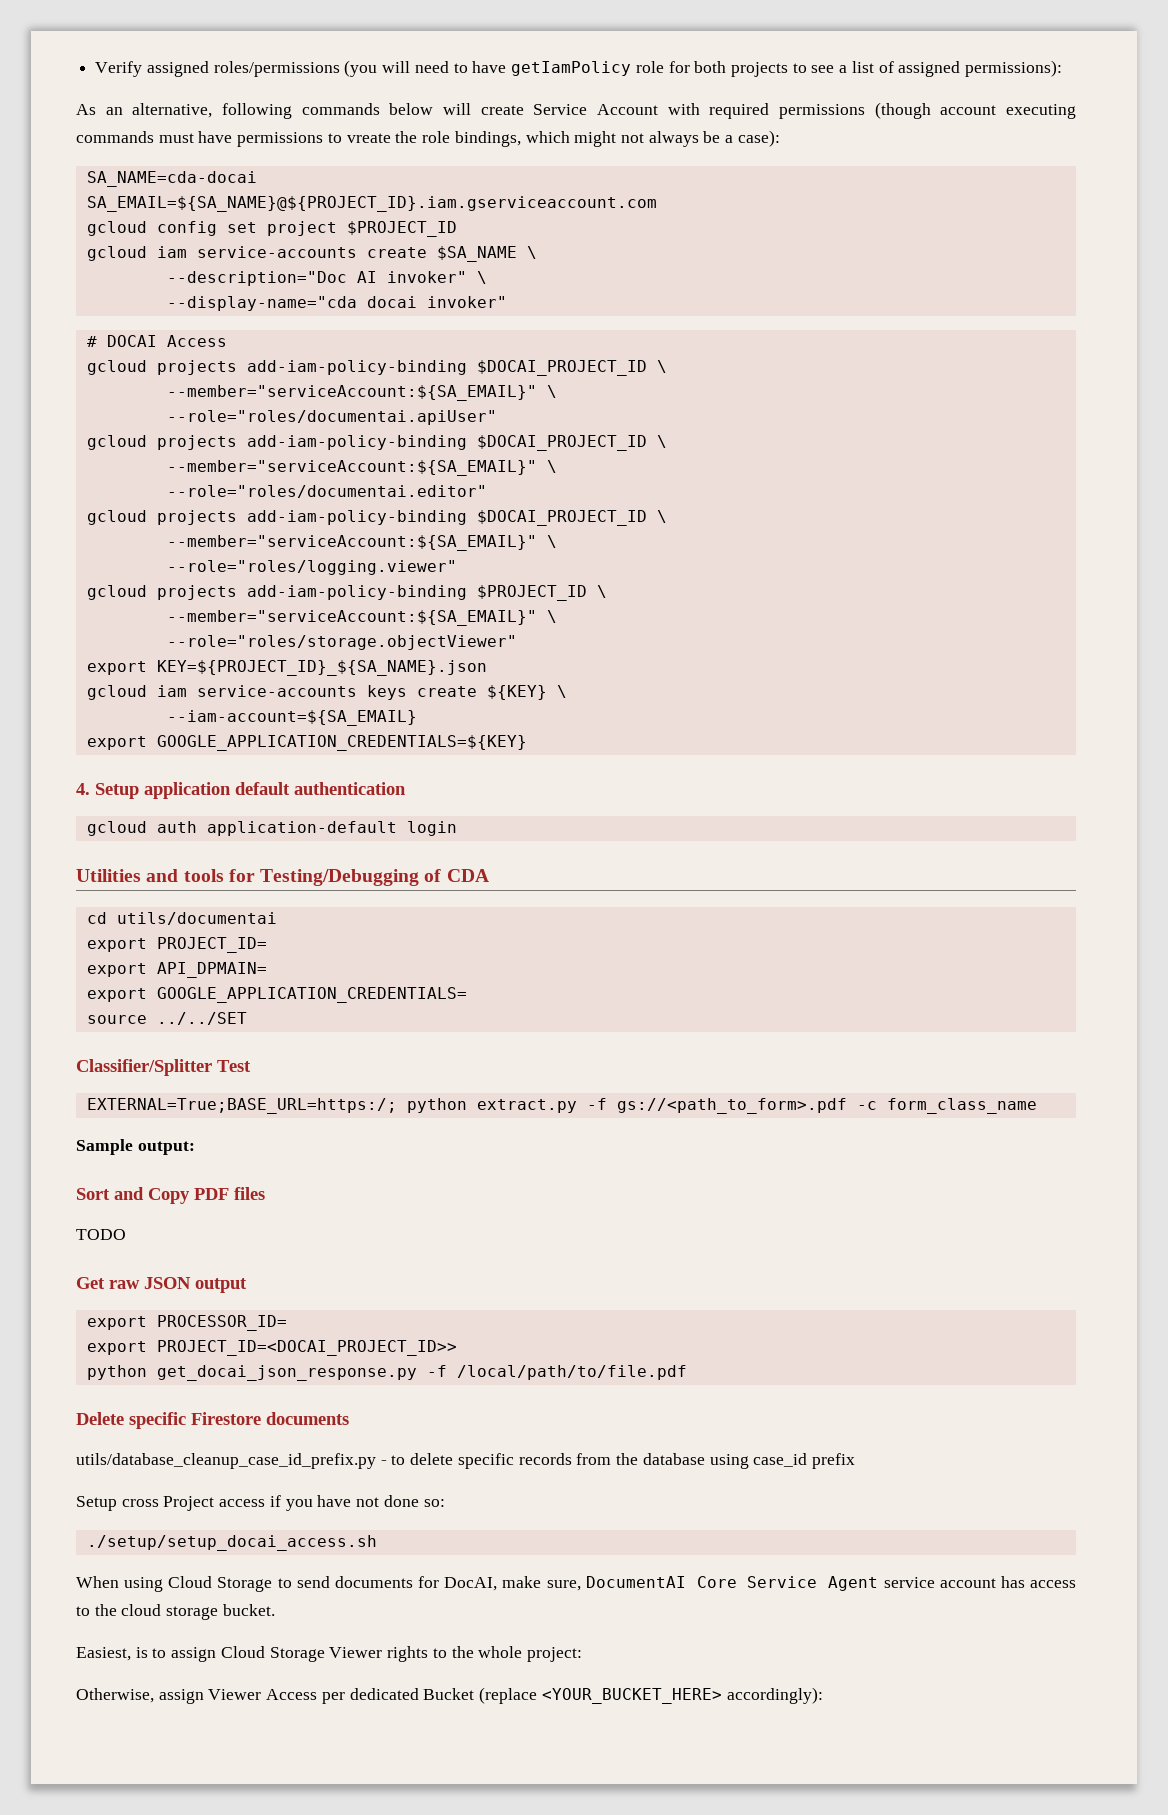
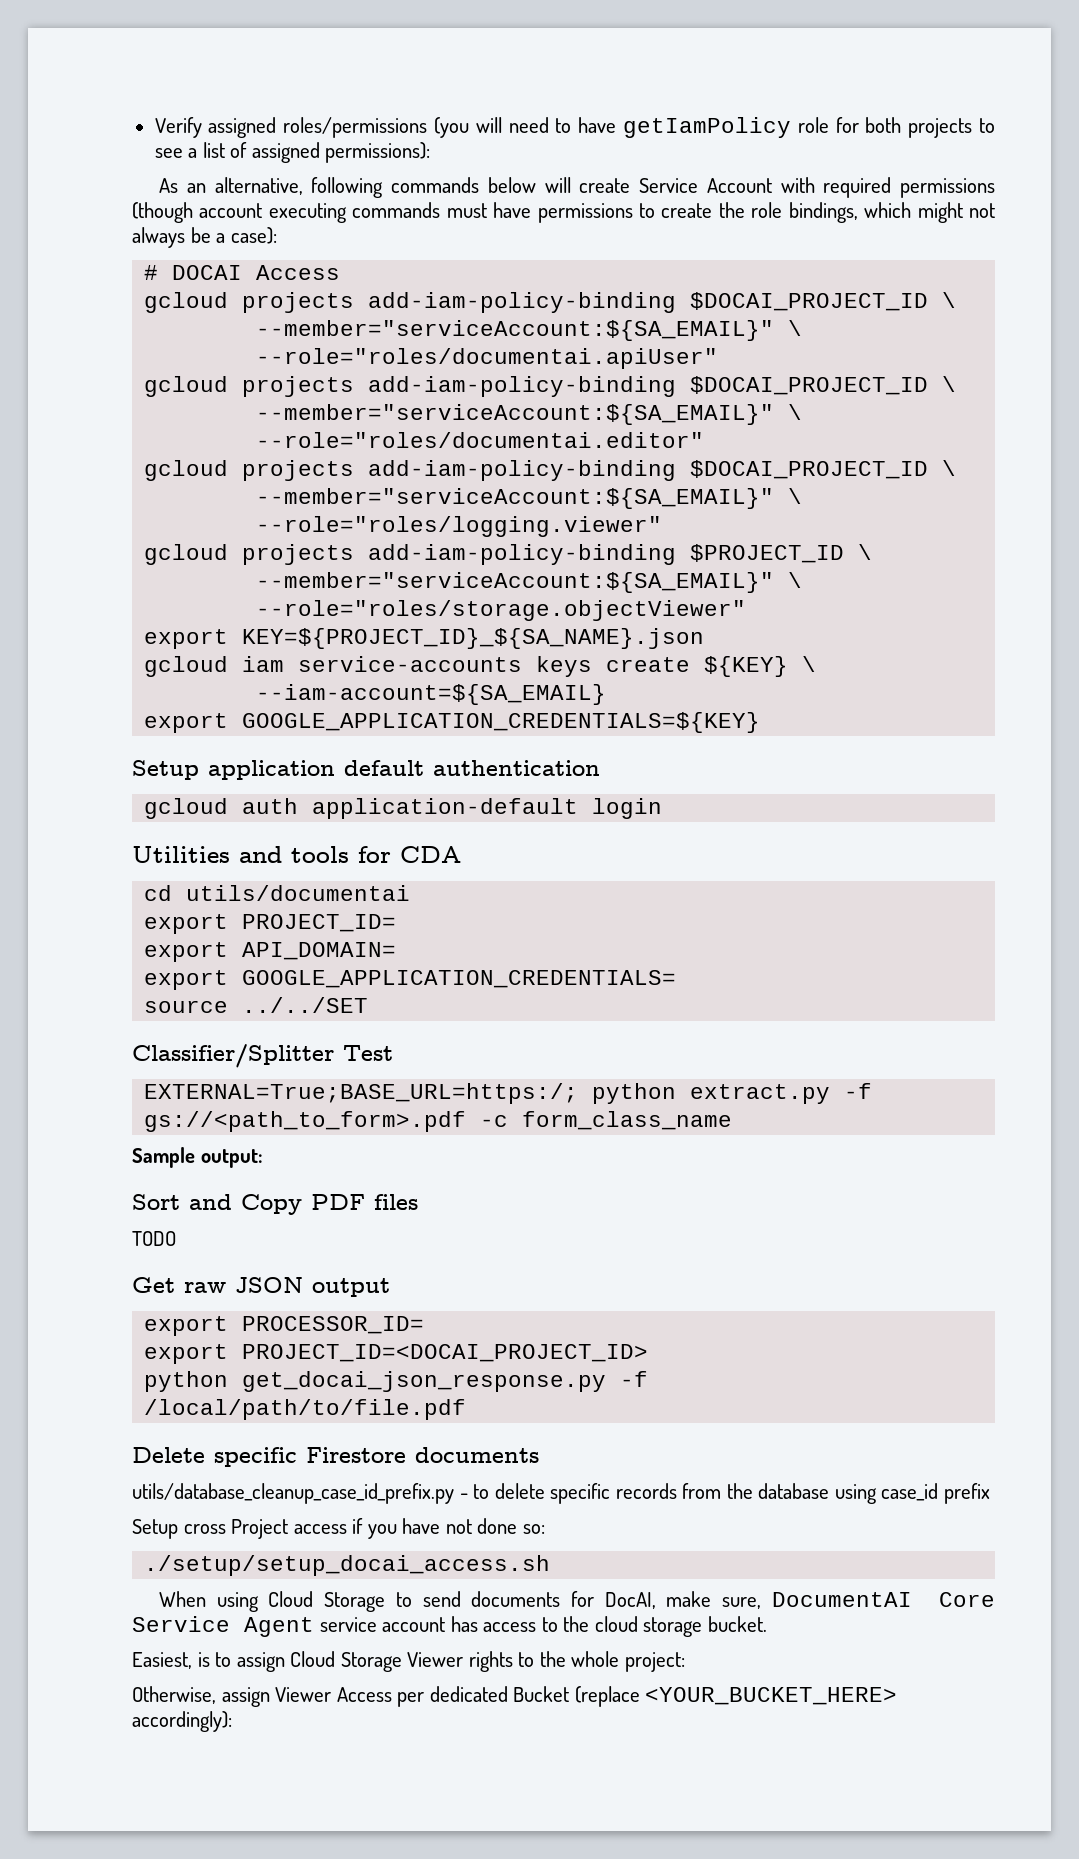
- As an alternative, following commands below will create Service Account with required permissions (though account executing commands must have permissions to vreate the role bindings, which might not always be a case):
+ As an alternative, following commands below will create Service Account with required permissions (though account executing commands must have permissions to create the role bindings, which might not always be a case):
- SA_NAME=cda-docai
- SA_EMAIL=${SA_NAME}@${PROJECT_ID}.iam.gserviceaccount.com
- gcloud config set project $PROJECT_ID
- gcloud iam service-accounts create $SA_NAME \
- --description="Doc AI invoker" \
- --display-name="cda docai invoker"
- 4. Setup application default authentication
+ Setup application default authentication
- Utilities and tools for Testing/Debugging of CDA
+ Utilities and tools for CDA
- export API_DPMAIN=
+ export API_DOMAIN=
- export PROJECT_ID=<DOCAI_PROJECT_ID>>
+ export PROJECT_ID=<DOCAI_PROJECT_ID>

